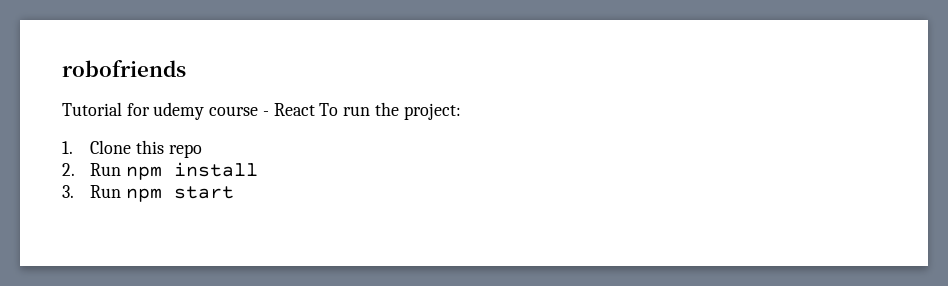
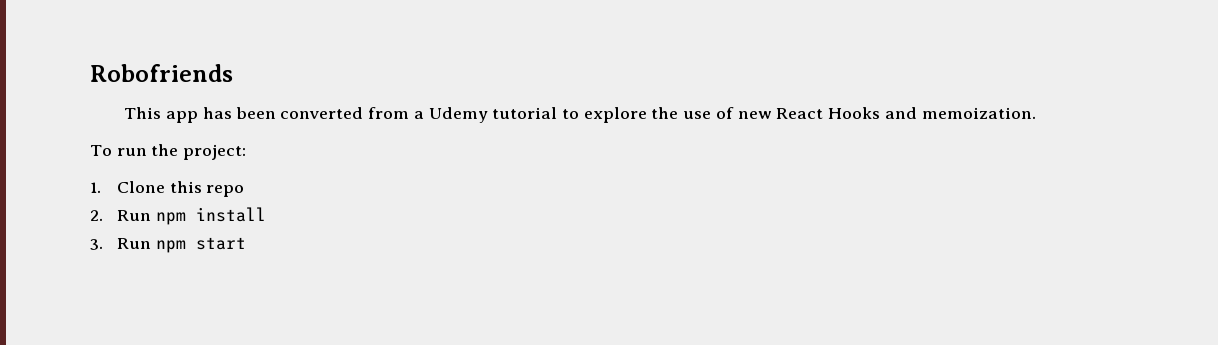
- robofriends
- Tutorial for udemy course - React To run the project:
+ Robofriends
+ This app has been converted from a Udemy tutorial to explore the use of new React Hooks and memoization.
+ To run the project:

